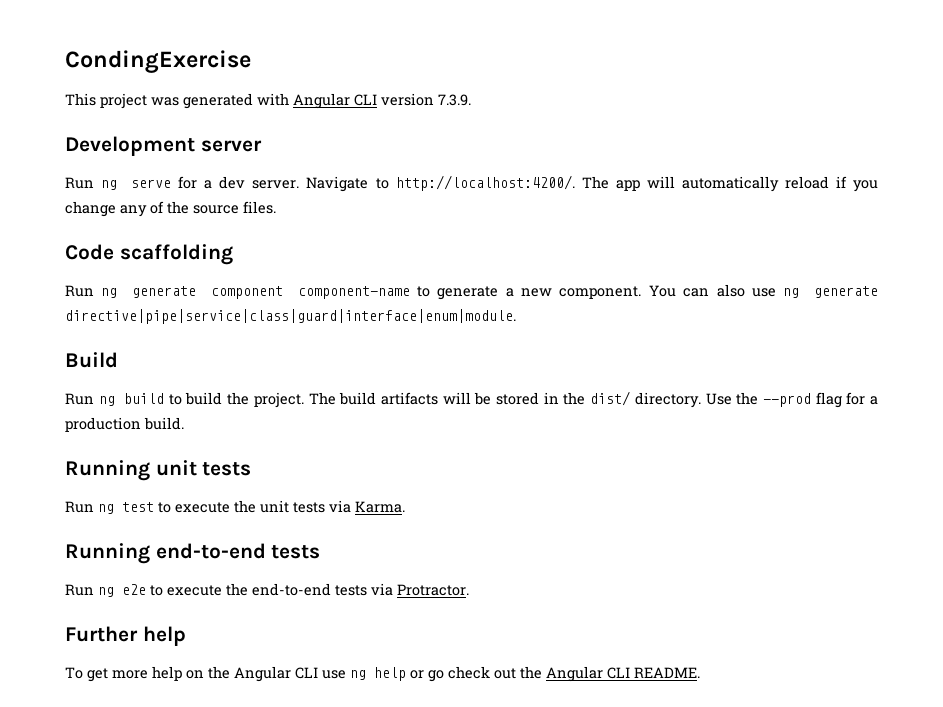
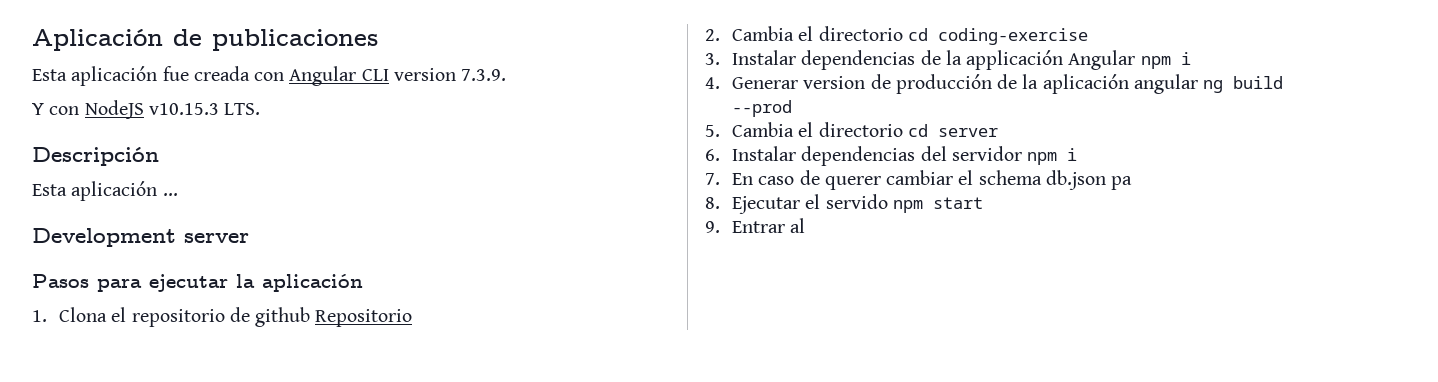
- CondingExercise
- This project was generated with Angular CLI version 7.3.9.
+ Aplicación de publicaciones
+ Esta aplicación fue creada con Angular CLI version 7.3.9.
+ Y con NodeJS v10.15.3 LTS.
+ Descripción
+ Esta aplicación ...
  Development server
- Run ng serve for a dev server. Navigate to http://localhost:4200/. The app will automatically reload if you change any of the source files.
- Code scaffolding
- Run ng generate component component-name to generate a new component. You can also use ng generate directive|pipe|service|class|guard|interface|enum|module.
- Build
- Run ng build to build the project. The build artifacts will be stored in the dist/ directory. Use the --prod flag for a production build.
- Running unit tests
- Run ng test to execute the unit tests via Karma.
- Running end-to-end tests
- Run ng e2e to execute the end-to-end tests via Protractor.
- Further help
- To get more help on the Angular CLI use ng help or go check out the Angular CLI README.
+ Pasos para ejecutar la aplicación
+ 1. Clona el repositorio de github Repositorio
+ 2. Cambia el directorio cd coding-exercise
+ 3. Instalar dependencias de la applicación Angular npm i
+ 4. Generar version de producción de la aplicación angular ng build --prod
+ 5. Cambia el directorio cd server
+ 6. Instalar dependencias del servidor npm i
+ 7. En caso de querer cambiar el schema db.json pa
+ 8. Ejecutar el servido npm start
+ 9. Entrar al

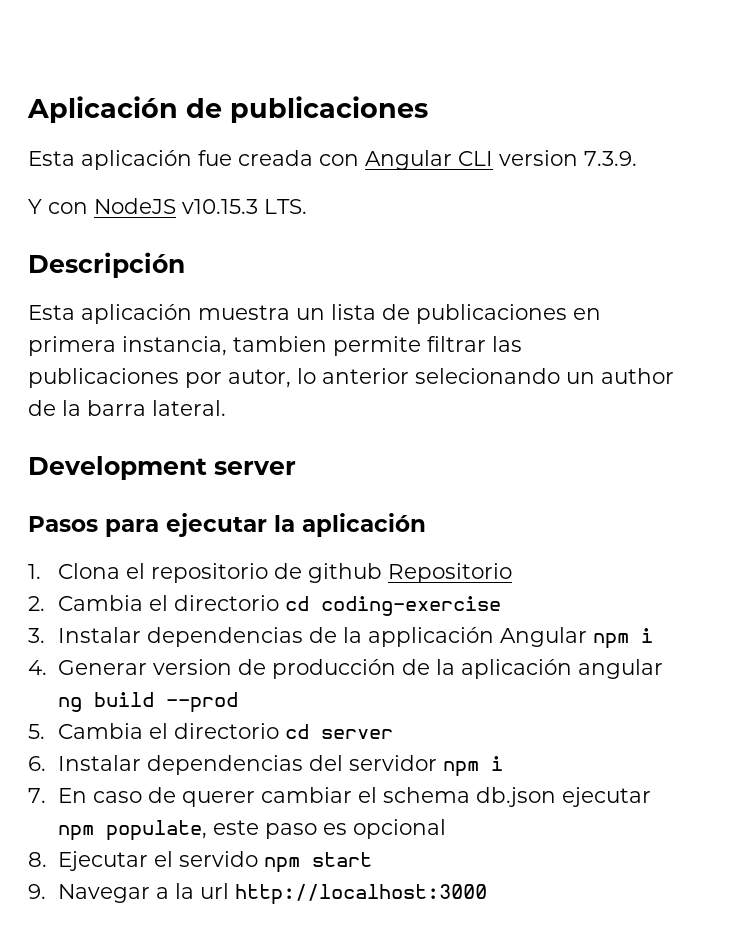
- Esta aplicación ...
+ Esta aplicación muestra un lista de publicaciones en primera instancia, tambien permite filtrar las publicaciones por autor, lo anterior selecionando un author de la barra lateral.
- 7. En caso de querer cambiar el schema db.json pa
+ 7. En caso de querer cambiar el schema db.json ejecutar npm populate, este paso es opcional
- 9. Entrar al
+ 9. Navegar a la url http://localhost:3000

